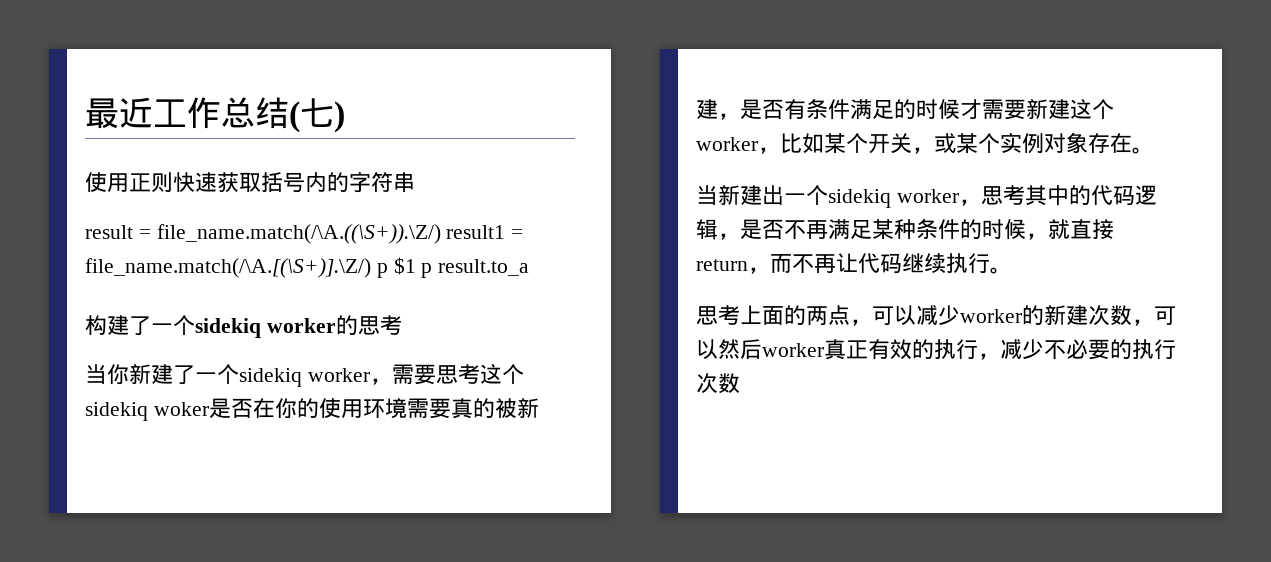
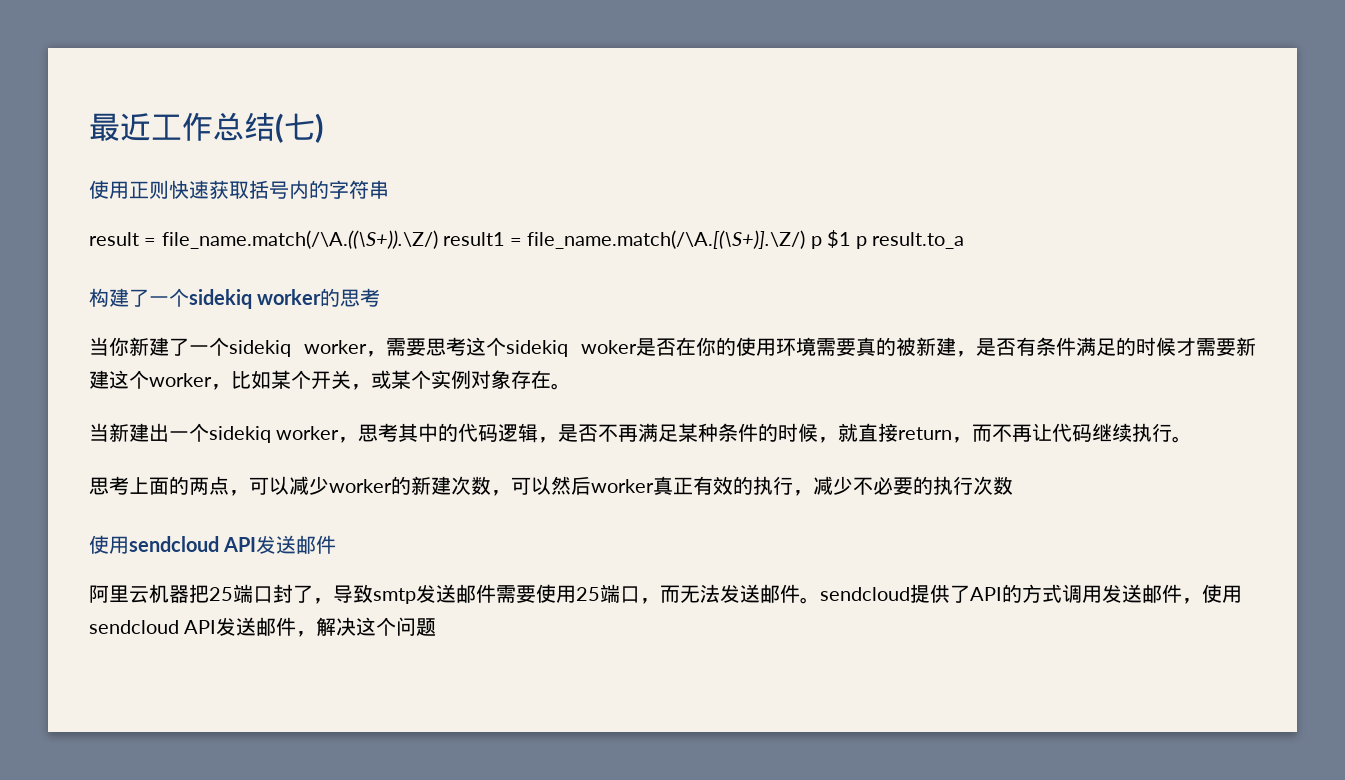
  思考上面的两点，可以减少worker的新建次数，可以然后worker真正有效的执行，减少不必要的执行次数
+ 使用sendcloud API发送邮件
+ 阿里云机器把25端口封了，导致smtp发送邮件需要使用25端口，而无法发送邮件。sendcloud提供了API的方式调用发送邮件，使用sendcloud API发送邮件，解决这个问题

